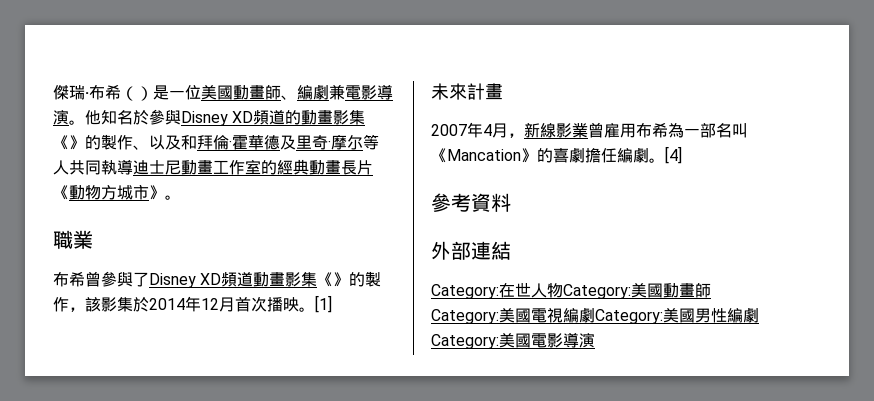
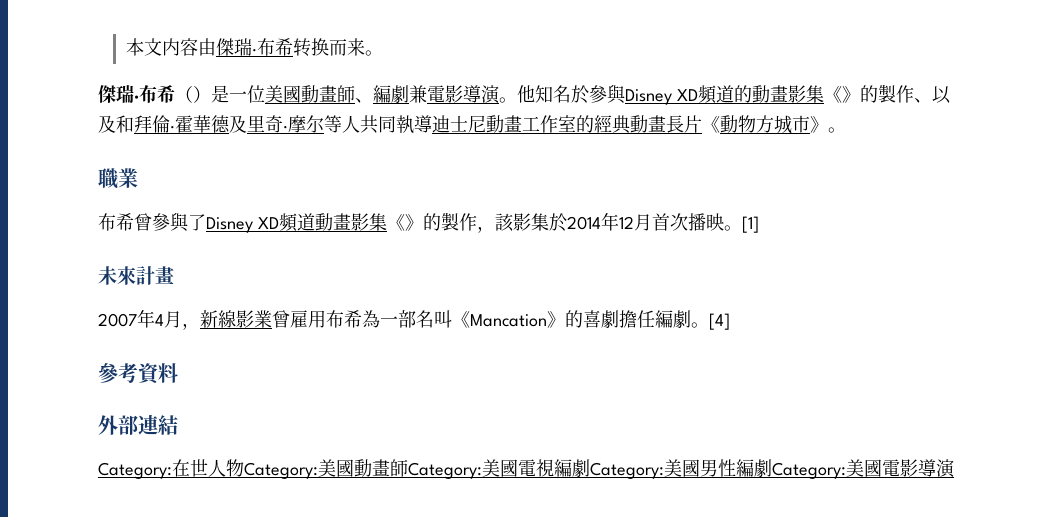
+ 本文内容由傑瑞·布希转换而来。

